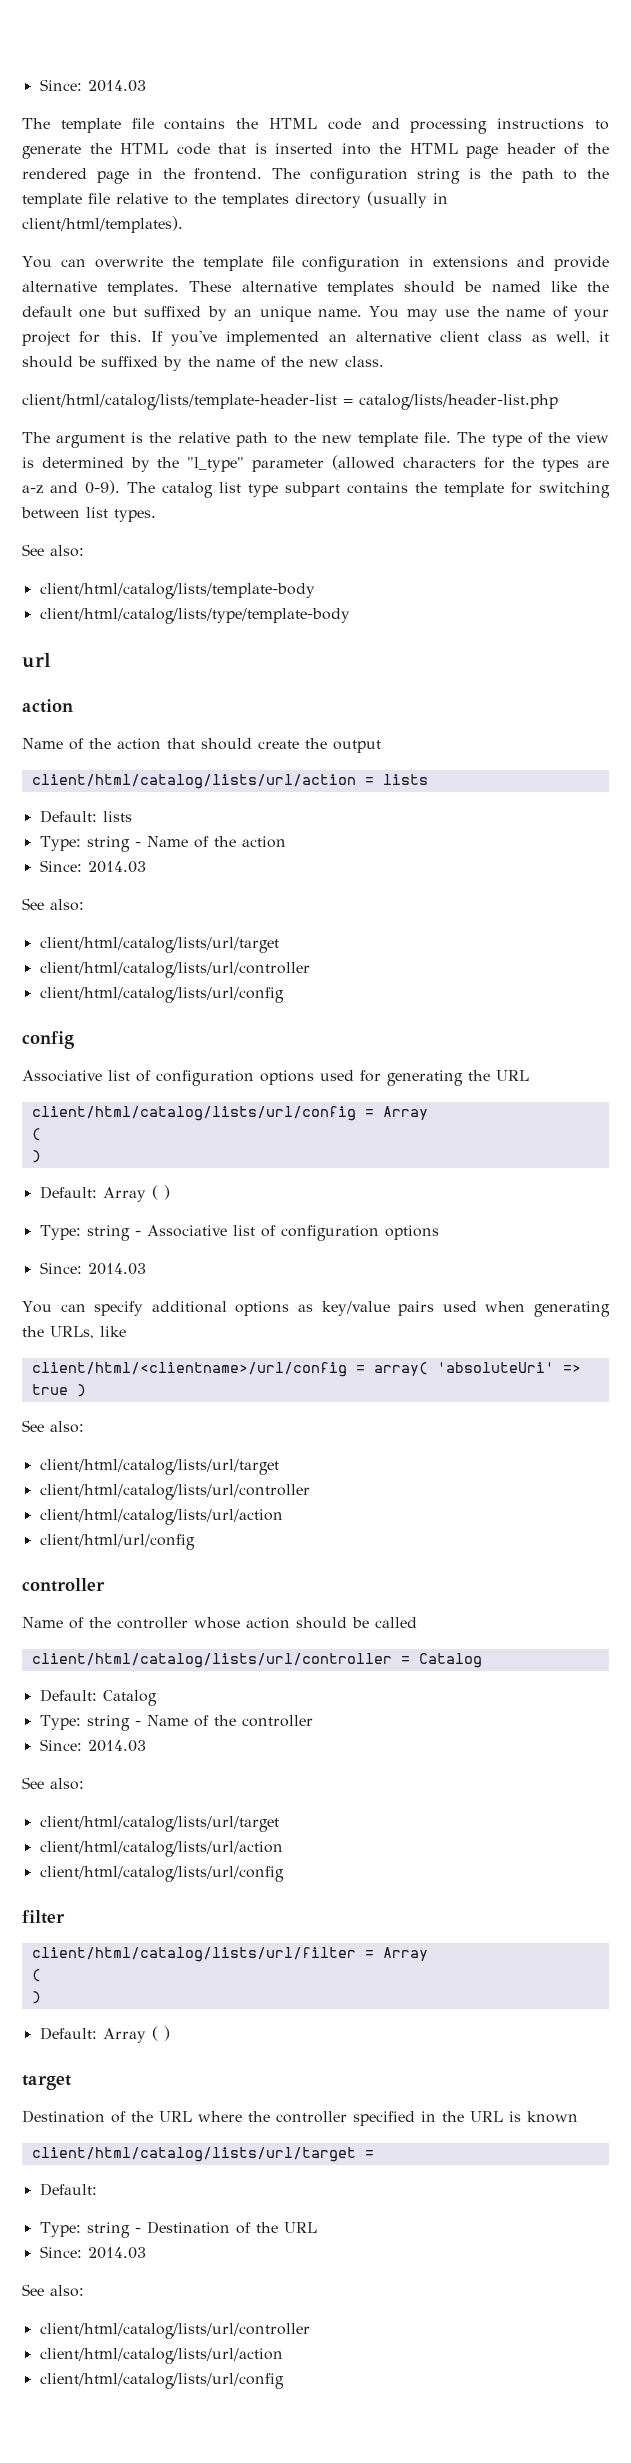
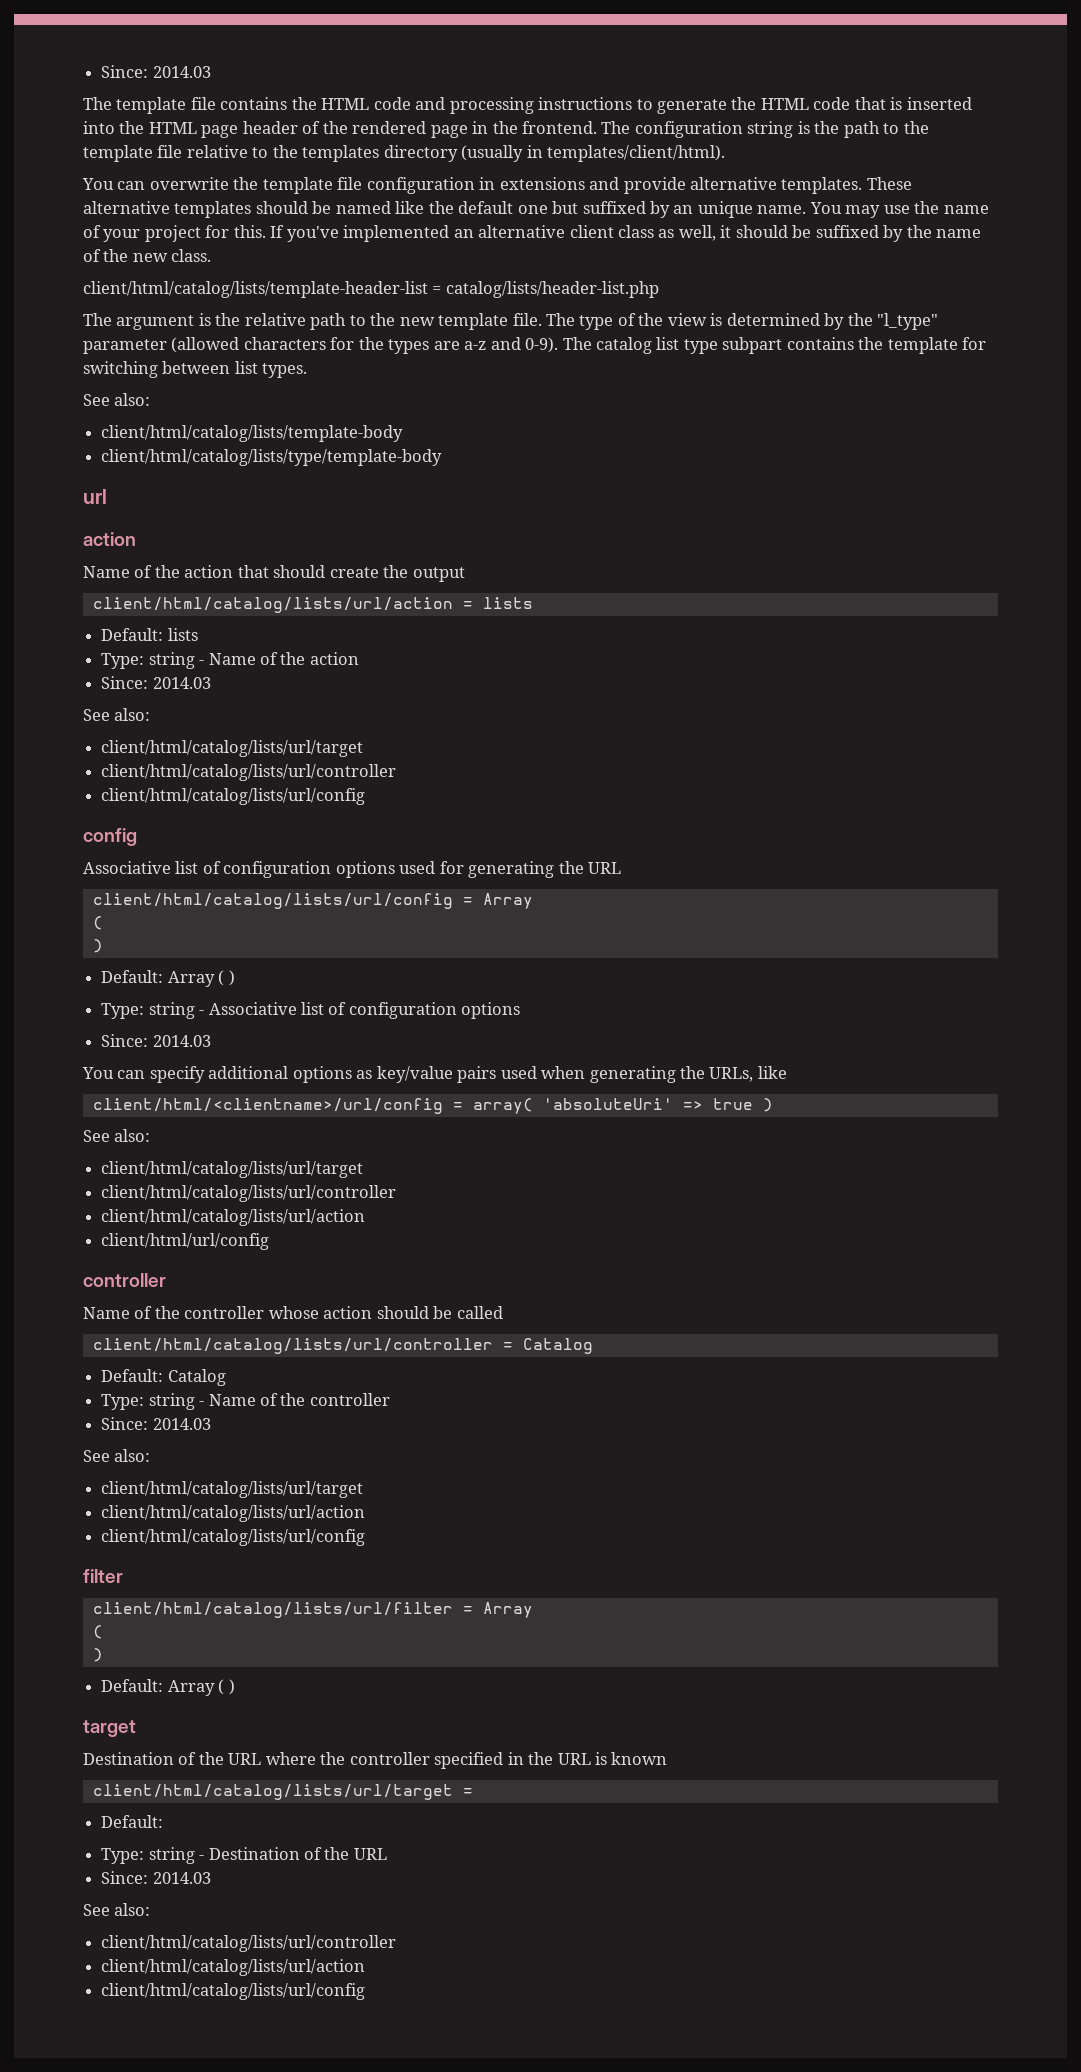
- The configuration string is the path to the template file relative to the templates directory (usually in client/html/templates).
+ The configuration string is the path to the template file relative to the templates directory (usually in templates/client/html).

